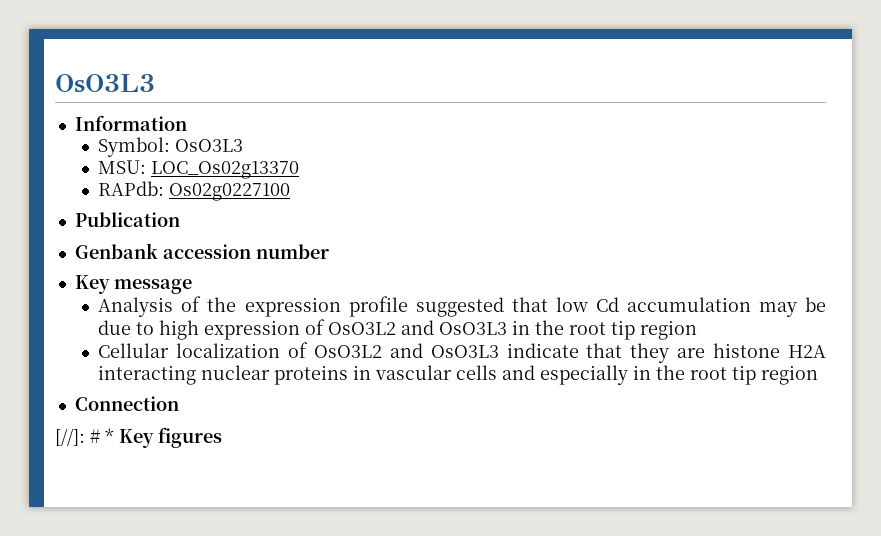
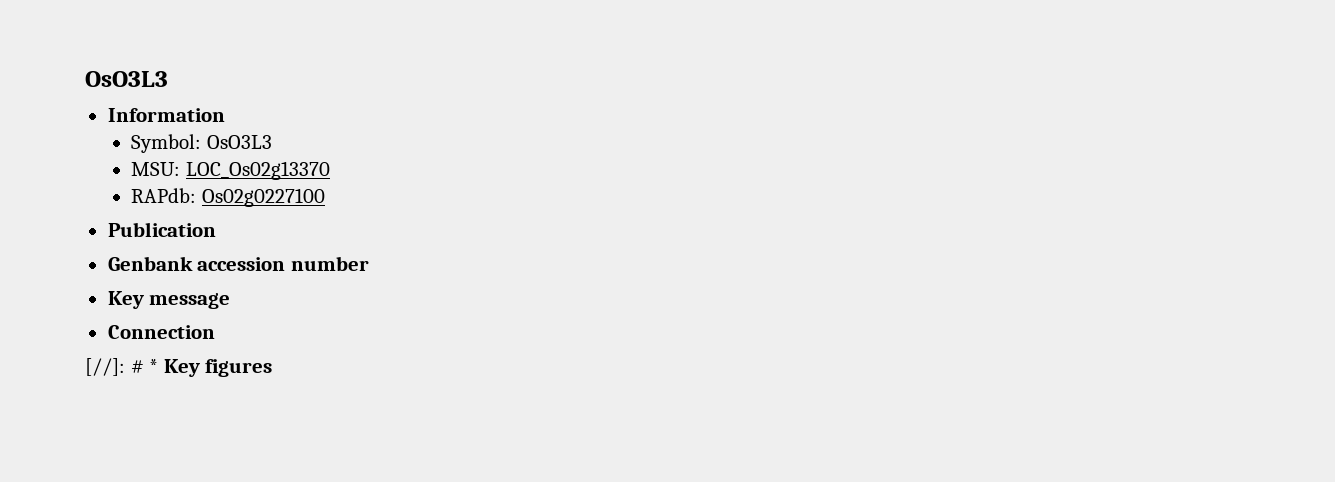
- Analysis of the expression profile suggested that low Cd accumulation may be due to high expression of OsO3L2 and OsO3L3 in the root tip region
- Cellular localization of OsO3L2 and OsO3L3 indicate that they are histone H2A interacting nuclear proteins in vascular cells and especially in the root tip region

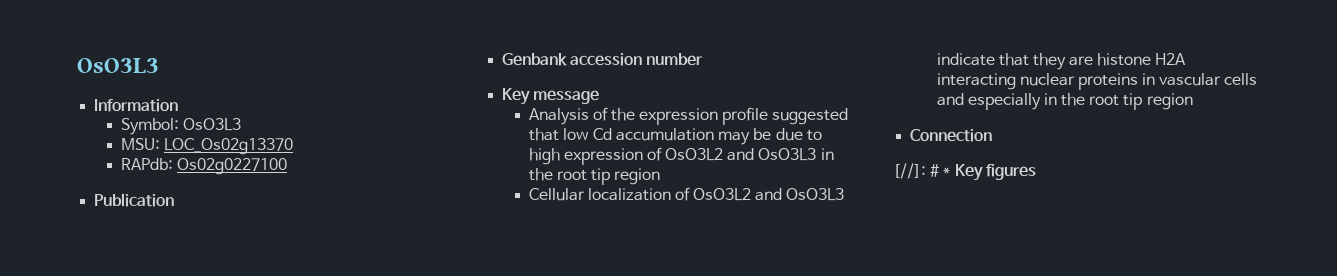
+ Analysis of the expression profile suggested that low Cd accumulation may be due to high expression of OsO3L2 and OsO3L3 in the root tip region
+ Cellular localization of OsO3L2 and OsO3L3 indicate that they are histone H2A interacting nuclear proteins in vascular cells and especially in the root tip region

